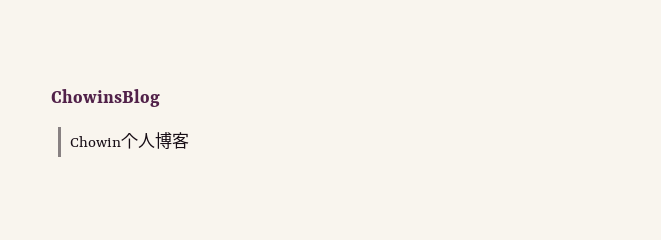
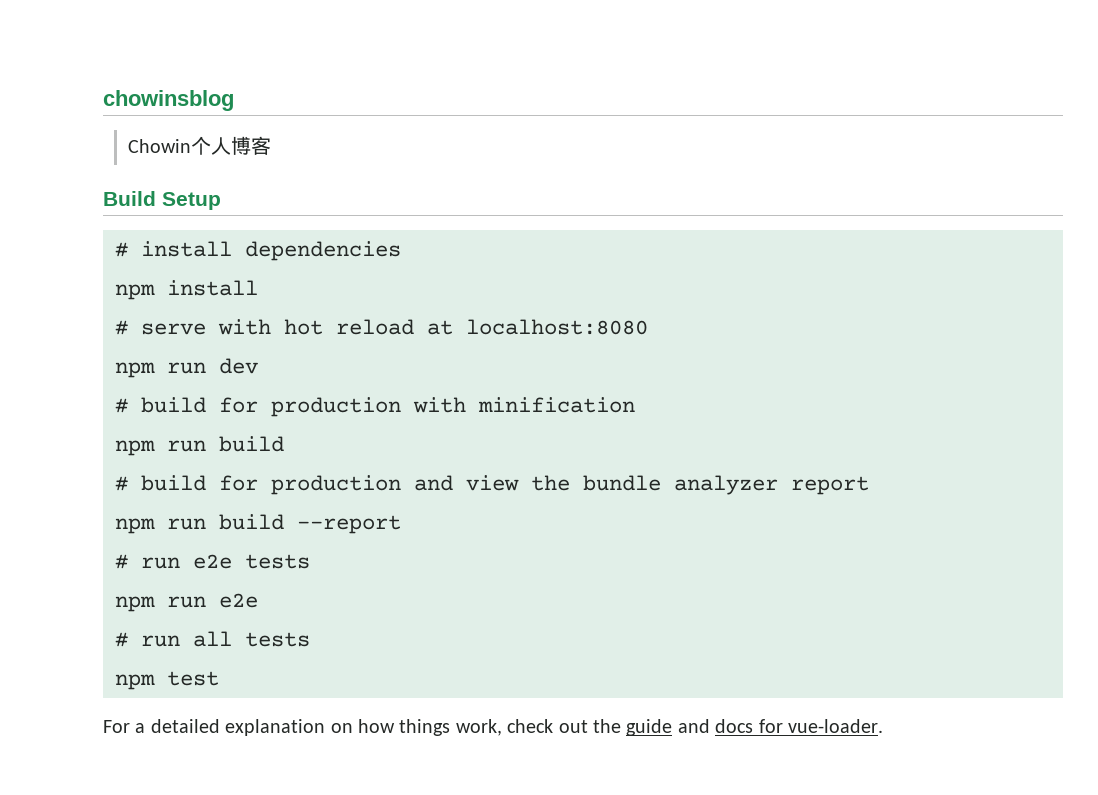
- ChowinsBlog
+ chowinsblog
+ Build Setup
+ # install dependencies
+ npm install
+ # serve with hot reload at localhost:8080
+ npm run dev
+ # build for production with minification
+ npm run build
+ # build for production and view the bundle analyzer report
+ npm run build --report
+ # run e2e tests
+ npm run e2e
+ # run all tests
+ npm test
+ For a detailed explanation on how things work, check out the guide and docs for vue-loader.

